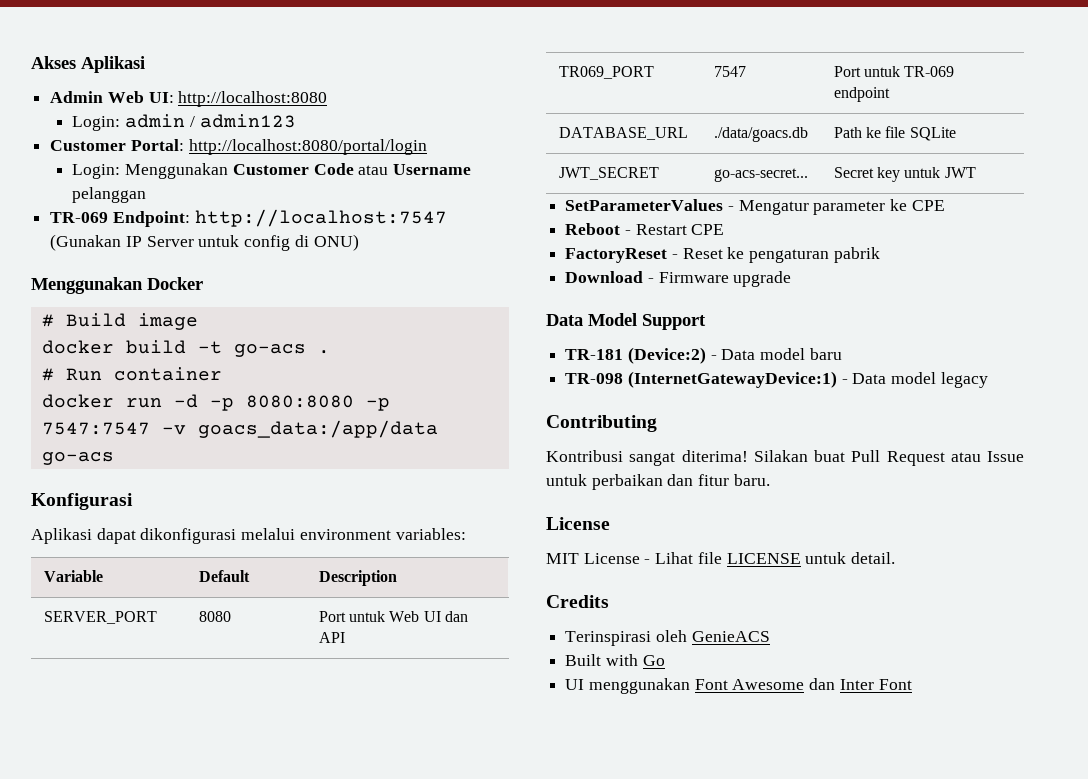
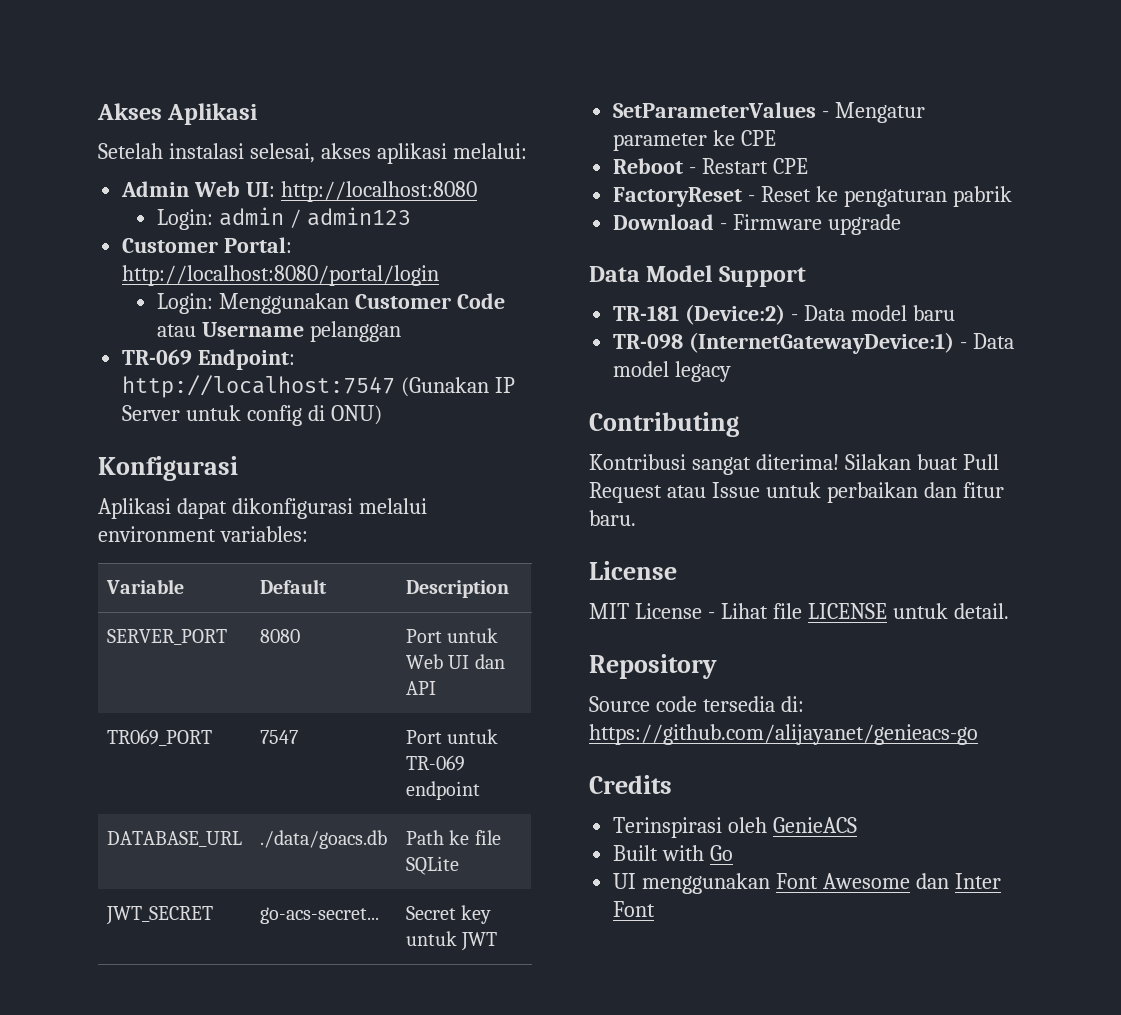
+ Setelah instalasi selesai, akses aplikasi melalui:
- Menggunakan Docker
- # Build image
- docker build -t go-acs .
- # Run container
- docker run -d -p 8080:8080 -p 7547:7547 -v goacs_data:/app/data go-acs
+ Repository
+ Source code tersedia di: https://github.com/alijayanet/genieacs-go

